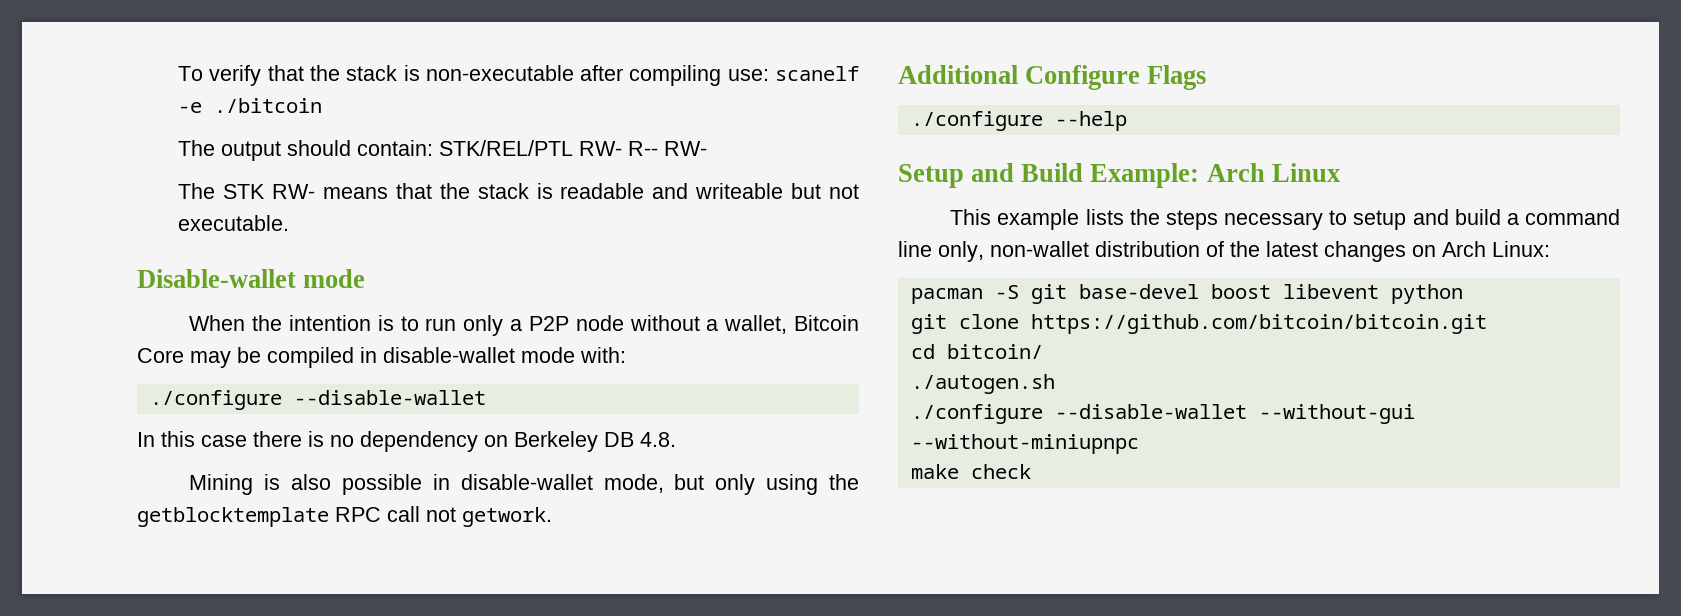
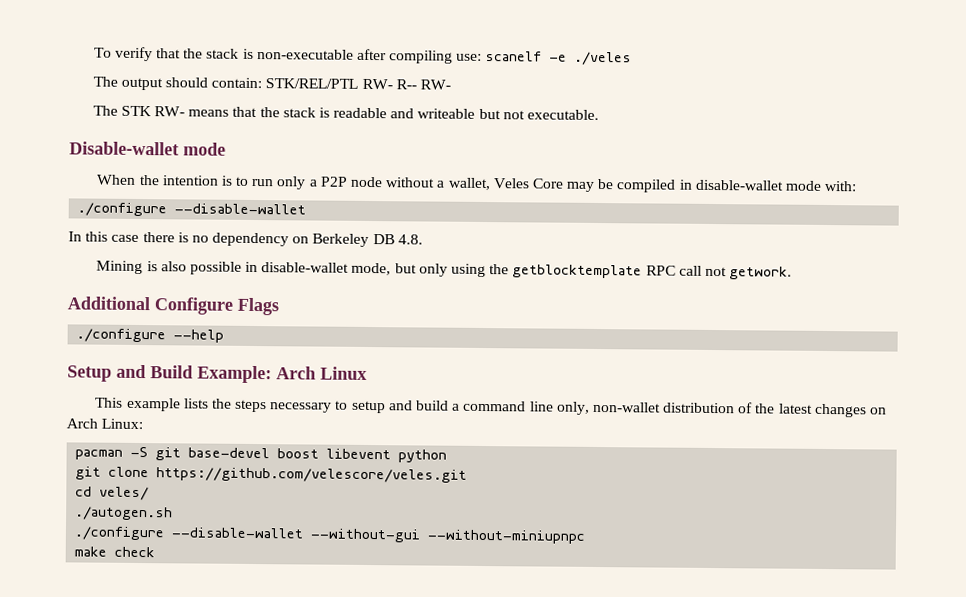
- To verify that the stack is non-executable after compiling use: scanelf -e ./bitcoin
+ To verify that the stack is non-executable after compiling use: scanelf -e ./veles
- When the intention is to run only a P2P node without a wallet, Bitcoin Core may be compiled in disable-wallet mode with:
+ When the intention is to run only a P2P node without a wallet, Veles Core may be compiled in disable-wallet mode with:
- git clone https://github.com/bitcoin/bitcoin.git
+ git clone https://github.com/velescore/veles.git
- cd bitcoin/
+ cd veles/

